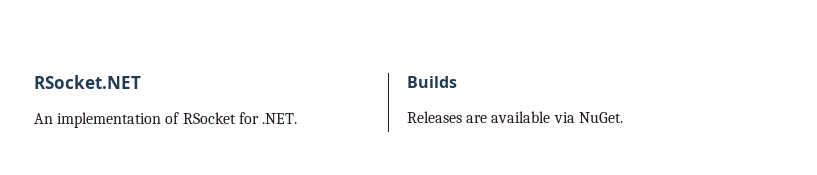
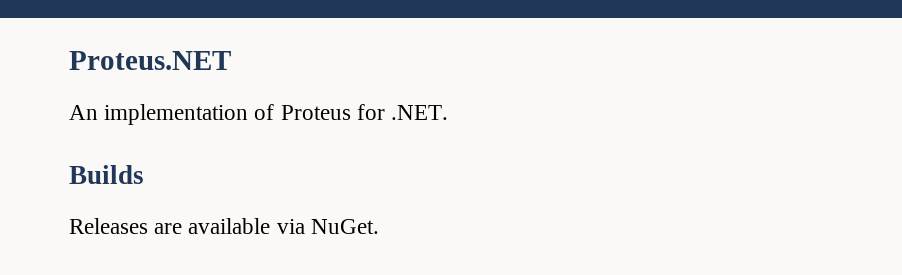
- RSocket.NET
+ Proteus.NET
- An implementation of RSocket for .NET.
+ An implementation of Proteus for .NET.

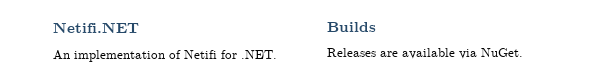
- Proteus.NET
+ Netifi.NET
- An implementation of Proteus for .NET.
+ An implementation of Netifi for .NET.

